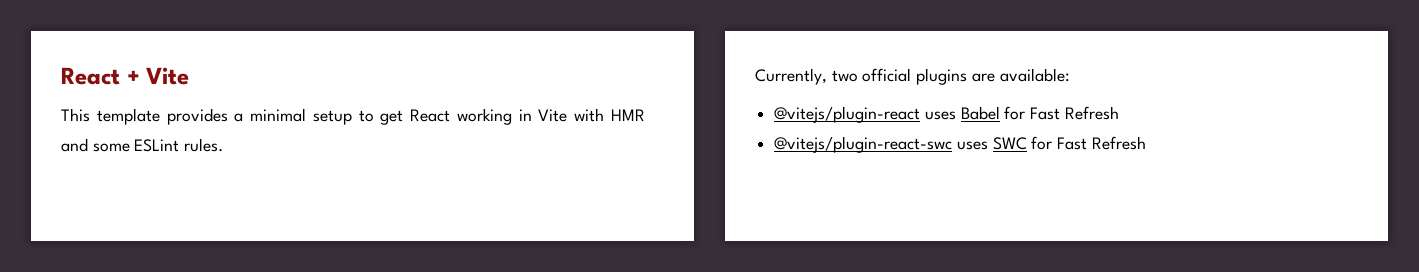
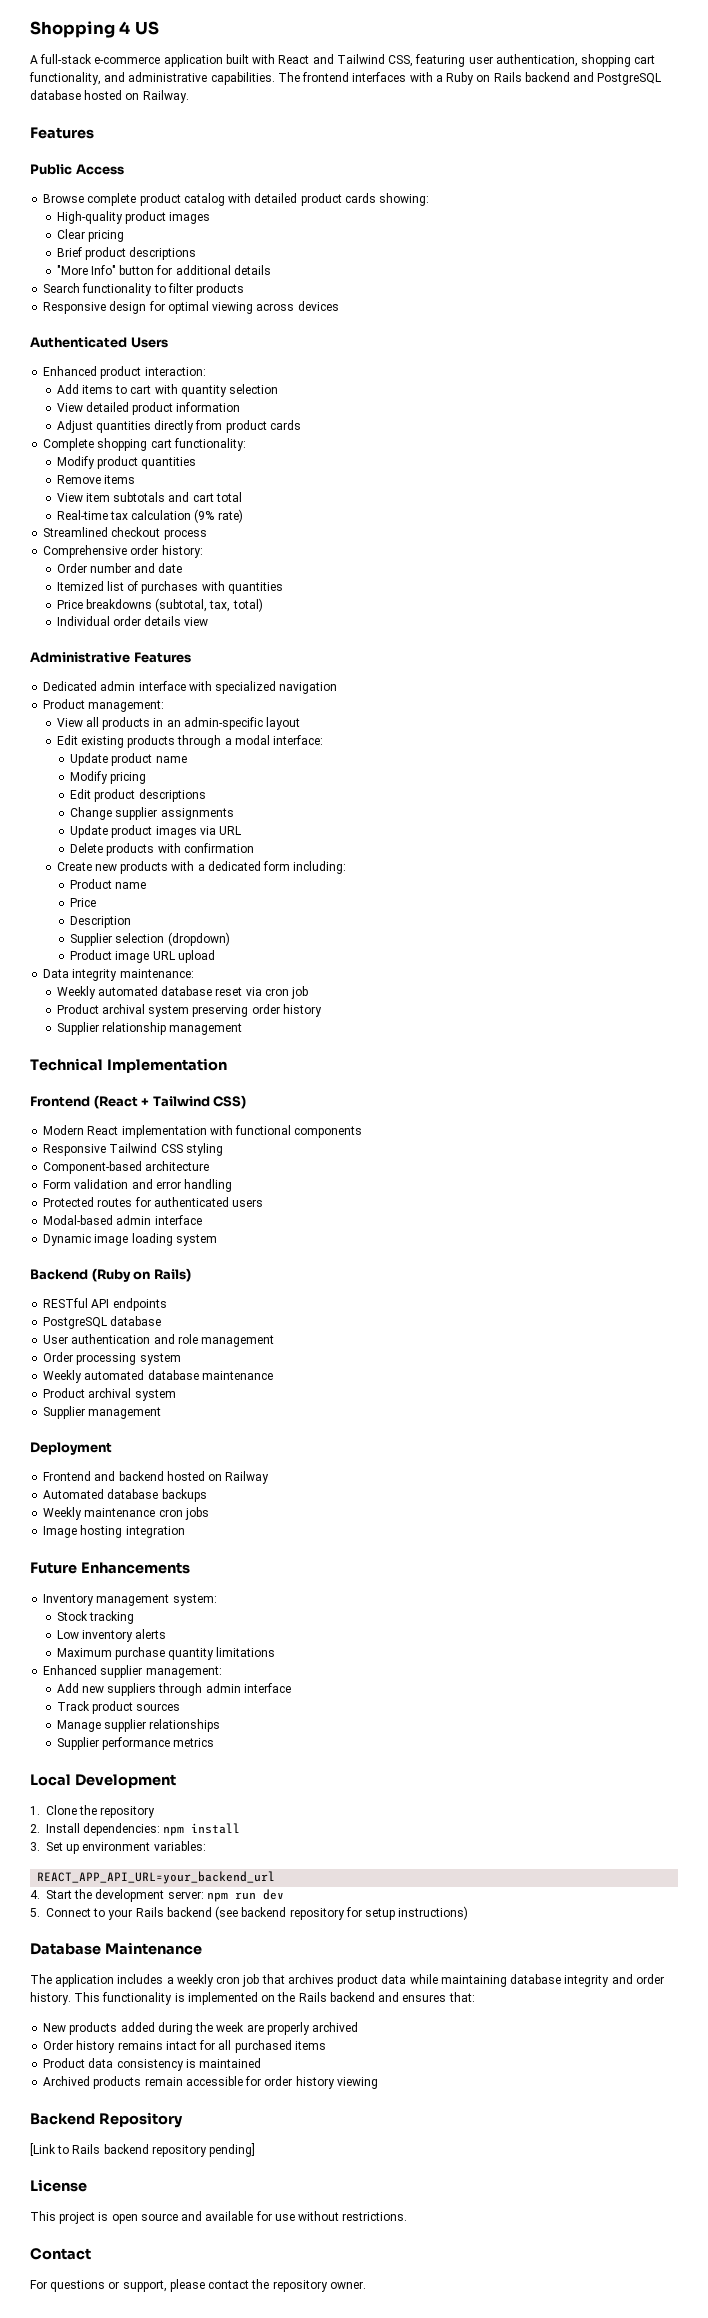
- React + Vite
- This template provides a minimal setup to get React working in Vite with HMR and some ESLint rules.
- Currently, two official plugins are available:
- @vitejs/plugin-react uses Babel for Fast Refresh
- @vitejs/plugin-react-swc uses SWC for Fast Refresh
+ Shopping 4 US
+ A full-stack e-commerce application built with React and Tailwind CSS, featuring user authentication, shopping cart functionality, and administrative capabilities. The frontend interfaces with a Ruby on Rails backend and PostgreSQL database hosted on Railway.
+ Features
+ Public Access
+ Browse complete product catalog with detailed product cards showing:
+ High-quality product images
+ Clear pricing
+ Brief product descriptions
+ "More Info" button for additional details
+ Search functionality to filter products
+ Responsive design for optimal viewing across devices
+ Authenticated Users
+ Enhanced product interaction:
+ Add items to cart with quantity selection
+ View detailed product information
+ Adjust quantities directly from product cards
+ Complete shopping cart functionality:
+ Modify product quantities
+ Remove items
+ View item subtotals and cart total
+ Real-time tax calculation (9% rate)
+ Streamlined checkout process
+ Comprehensive order history:
+ Order number and date
+ Itemized list of purchases with quantities
+ Price breakdowns (subtotal, tax, total)
+ Individual order details view
+ Administrative Features
+ Dedicated admin interface with specialized navigation
+ Product management:
+ View all products in an admin-specific layout
+ Edit existing products through a modal interface:
+ Update product name
+ Modify pricing
+ Edit product descriptions
+ Change supplier assignments
+ Update product images via URL
+ Delete products with confirmation
+ Create new products with a dedicated form including:
+ Product name
+ Price
+ Description
+ Supplier selection (dropdown)
+ Product image URL upload
+ Data integrity maintenance:
+ Weekly automated database reset via cron job
+ Product archival system preserving order history
+ Supplier relationship management
+ Technical Implementation
+ Frontend (React + Tailwind CSS)
+ Modern React implementation with functional components
+ Responsive Tailwind CSS styling
+ Component-based architecture
+ Form validation and error handling
+ Protected routes for authenticated users
+ Modal-based admin interface
+ Dynamic image loading system
+ Backend (Ruby on Rails)
+ RESTful API endpoints
+ PostgreSQL database
+ User authentication and role management
+ Order processing system
+ Weekly automated database maintenance
+ Product archival system
+ Supplier management
+ Deployment
+ Frontend and backend hosted on Railway
+ Automated database backups
+ Weekly maintenance cron jobs
+ Image hosting integration
+ Future Enhancements
+ Inventory management system:
+ Stock tracking
+ Low inventory alerts
+ Maximum purchase quantity limitations
+ Enhanced supplier management:
+ Add new suppliers through admin interface
+ Track product sources
+ Manage supplier relationships
+ Supplier performance metrics
+ Local Development
+ 1. Clone the repository
+ 2. Install dependencies: npm install
+ 3. Set up environment variables:
+ REACT_APP_API_URL=your_backend_url
+ 4. Start the development server: npm run dev
+ 5. Connect to your Rails backend (see backend repository for setup instructions)
+ Database Maintenance
+ The application includes a weekly cron job that archives product data while maintaining database integrity and order history. This functionality is implemented on the Rails backend and ensures that:
+ New products added during the week are properly archived
+ Order history remains intact for all purchased items
+ Product data consistency is maintained
+ Archived products remain accessible for order history viewing
+ Backend Repository
+ [Link to Rails backend repository pending]
+ License
+ This project is open source and available for use without restrictions.
+ Contact
+ For questions or support, please contact the repository owner.

